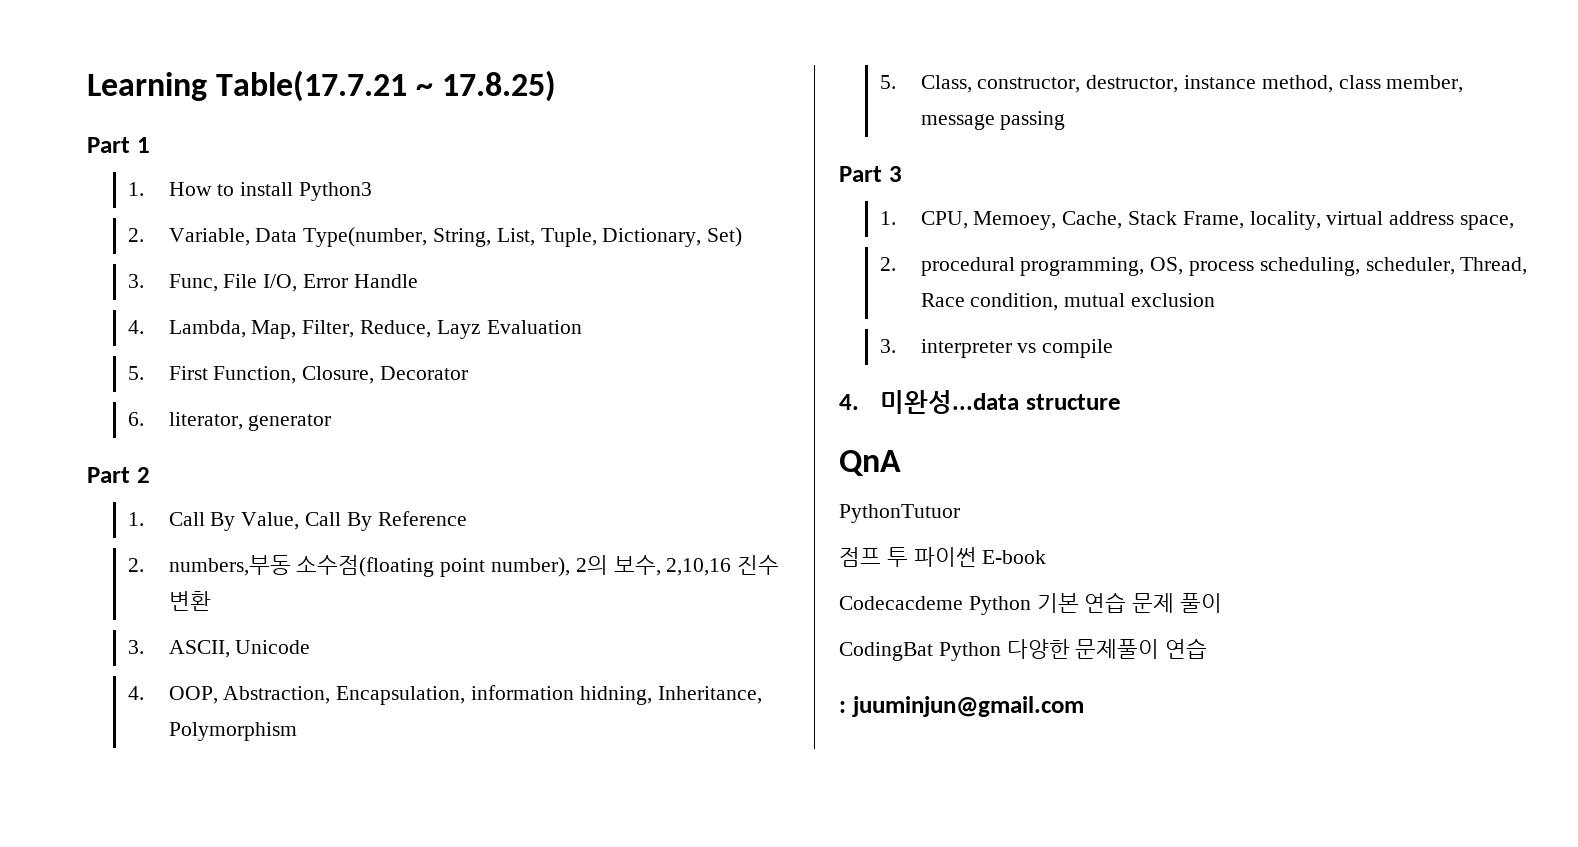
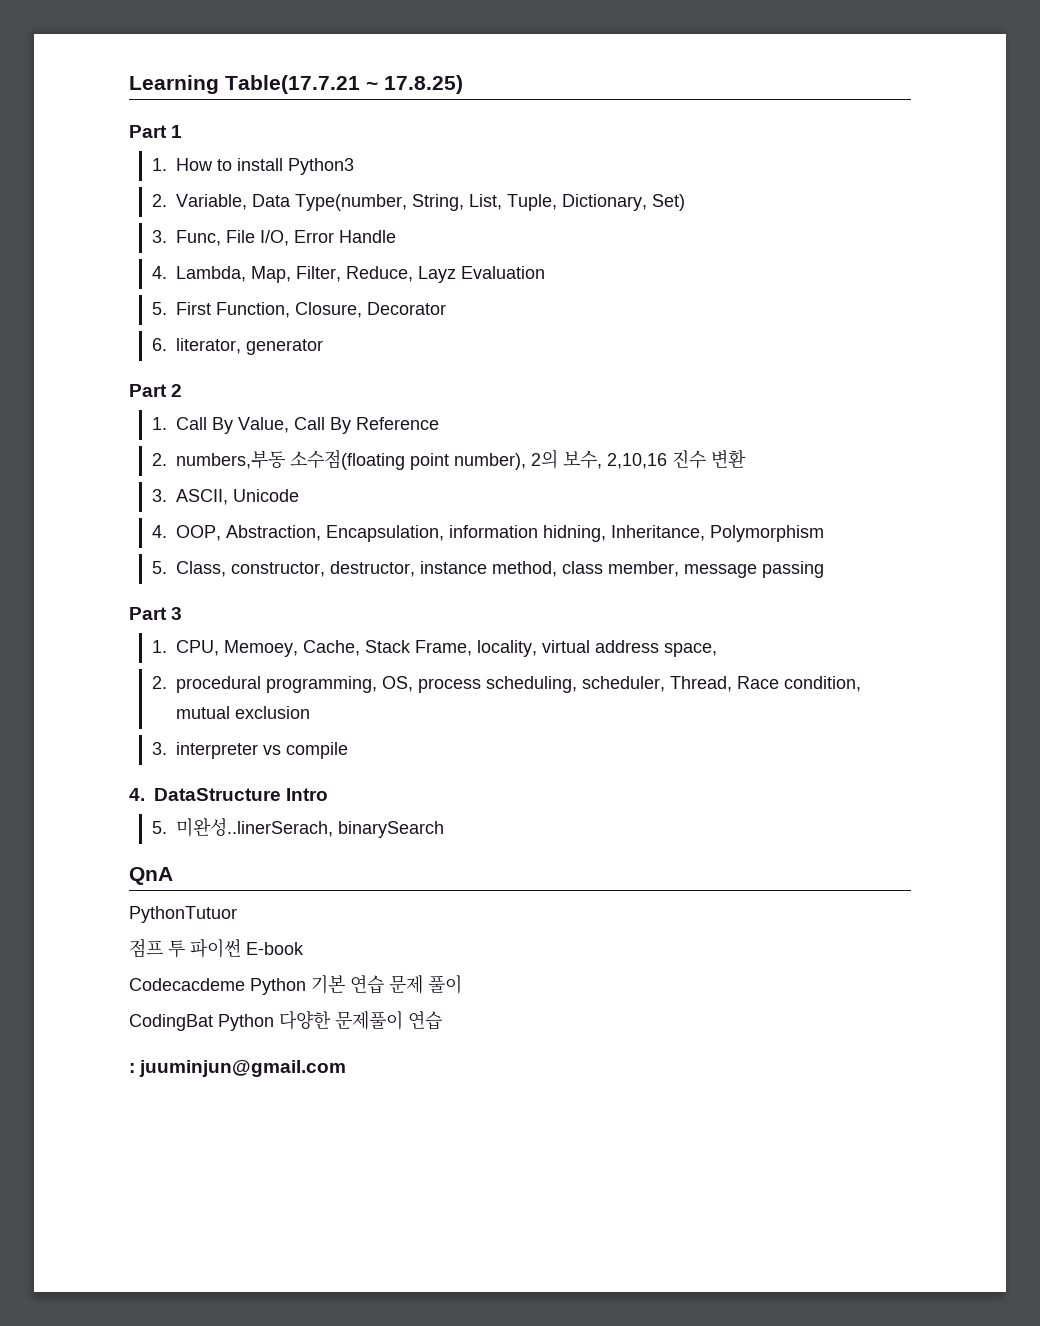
- 4. 미완성...data structure
+ 4. DataStructure Intro
+ 5. 미완성..linerSerach, binarySearch

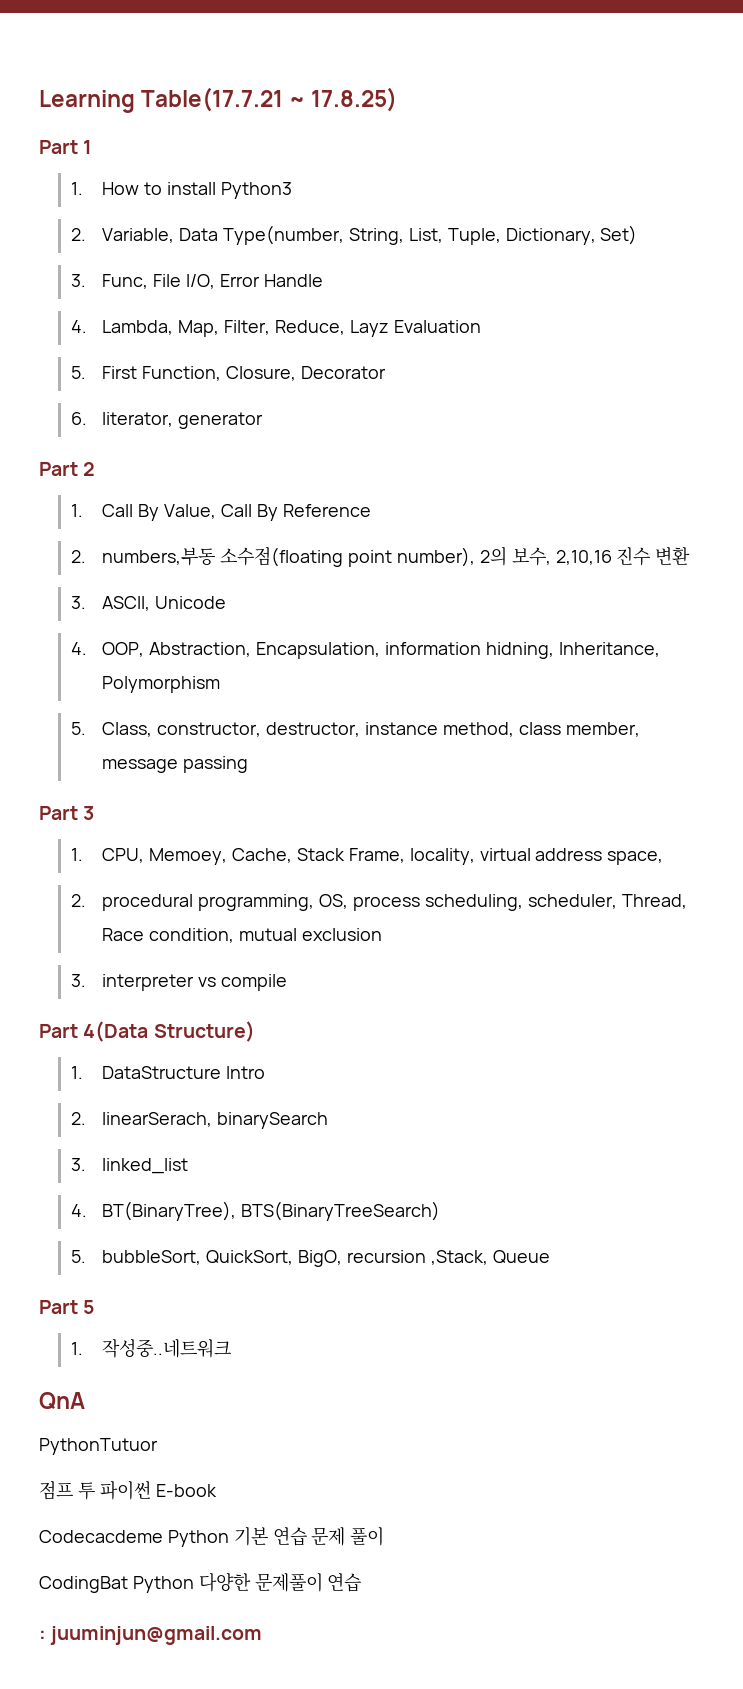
- 4. DataStructure Intro
+ Part 4(Data Structure)
+ 1. DataStructure Intro
- 5. 미완성..linerSerach, binarySearch
+ 2. linearSerach, binarySearch
+ 3. linked_list
+ 4. BT(BinaryTree), BTS(BinaryTreeSearch)
+ 5. bubbleSort, QuickSort, BigO, recursion ,Stack, Queue
+ Part 5
+ 1. 작성중..네트워크

